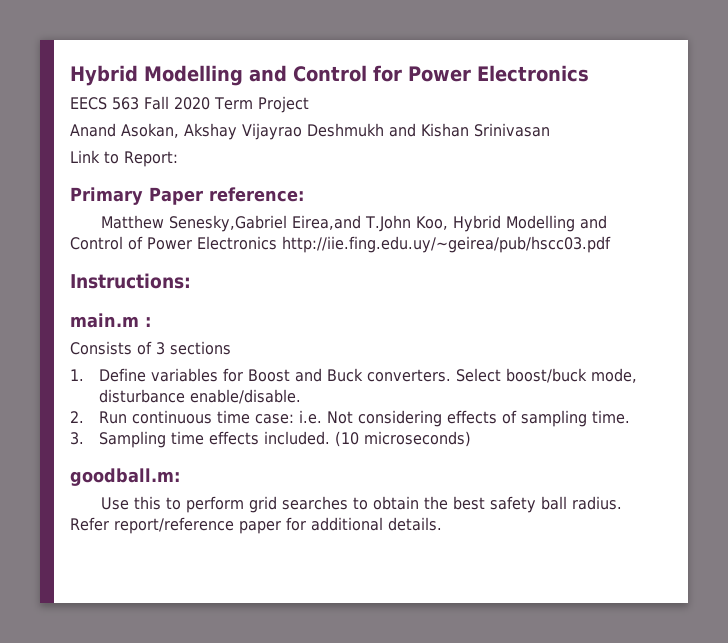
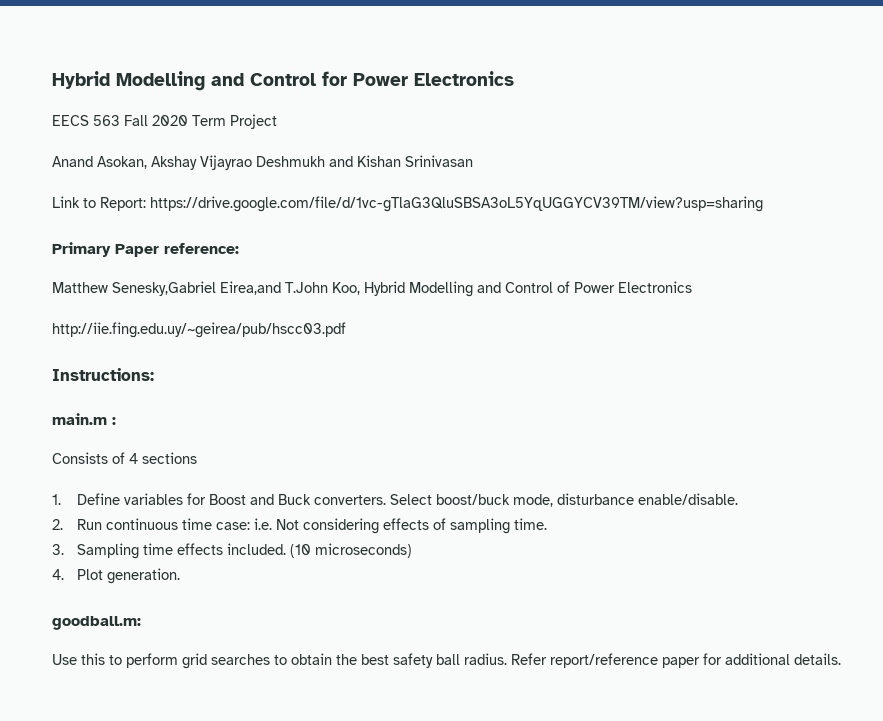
- Link to Report:
+ Link to Report: https://drive.google.com/file/d/1vc-gTlaG3QluSBSA3oL5YqUGGYCV39TM/view?usp=sharing
- Matthew Senesky,Gabriel Eirea,and T.John Koo, Hybrid Modelling and Control of Power Electronics http://iie.fing.edu.uy/~geirea/pub/hscc03.pdf
+ Matthew Senesky,Gabriel Eirea,and T.John Koo, Hybrid Modelling and Control of Power Electronics
+ http://iie.fing.edu.uy/~geirea/pub/hscc03.pdf
- Consists of 3 sections
+ Consists of 4 sections
+ 4. Plot generation.

